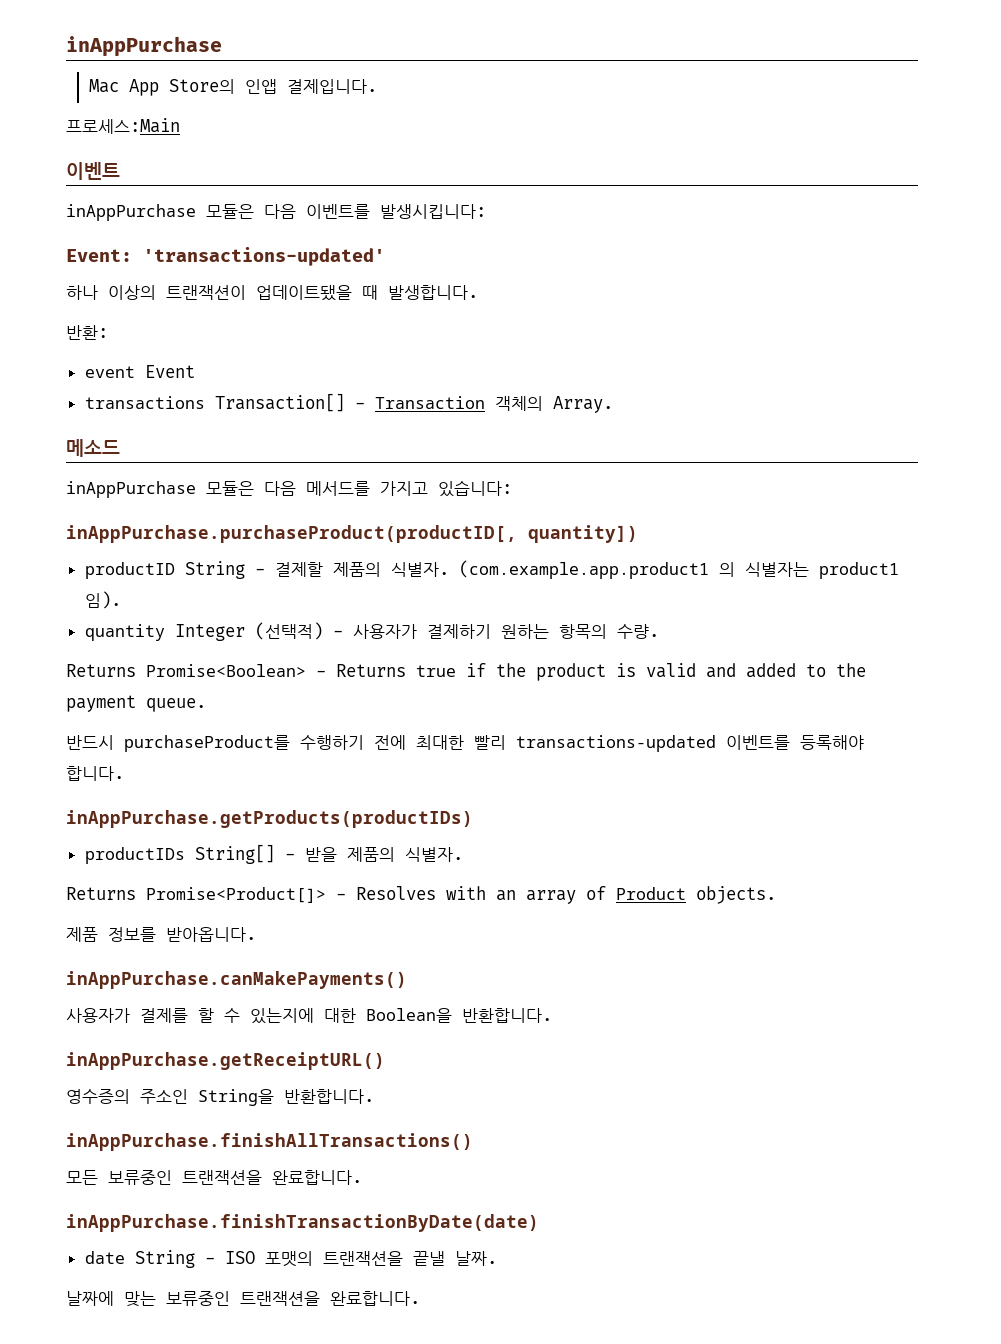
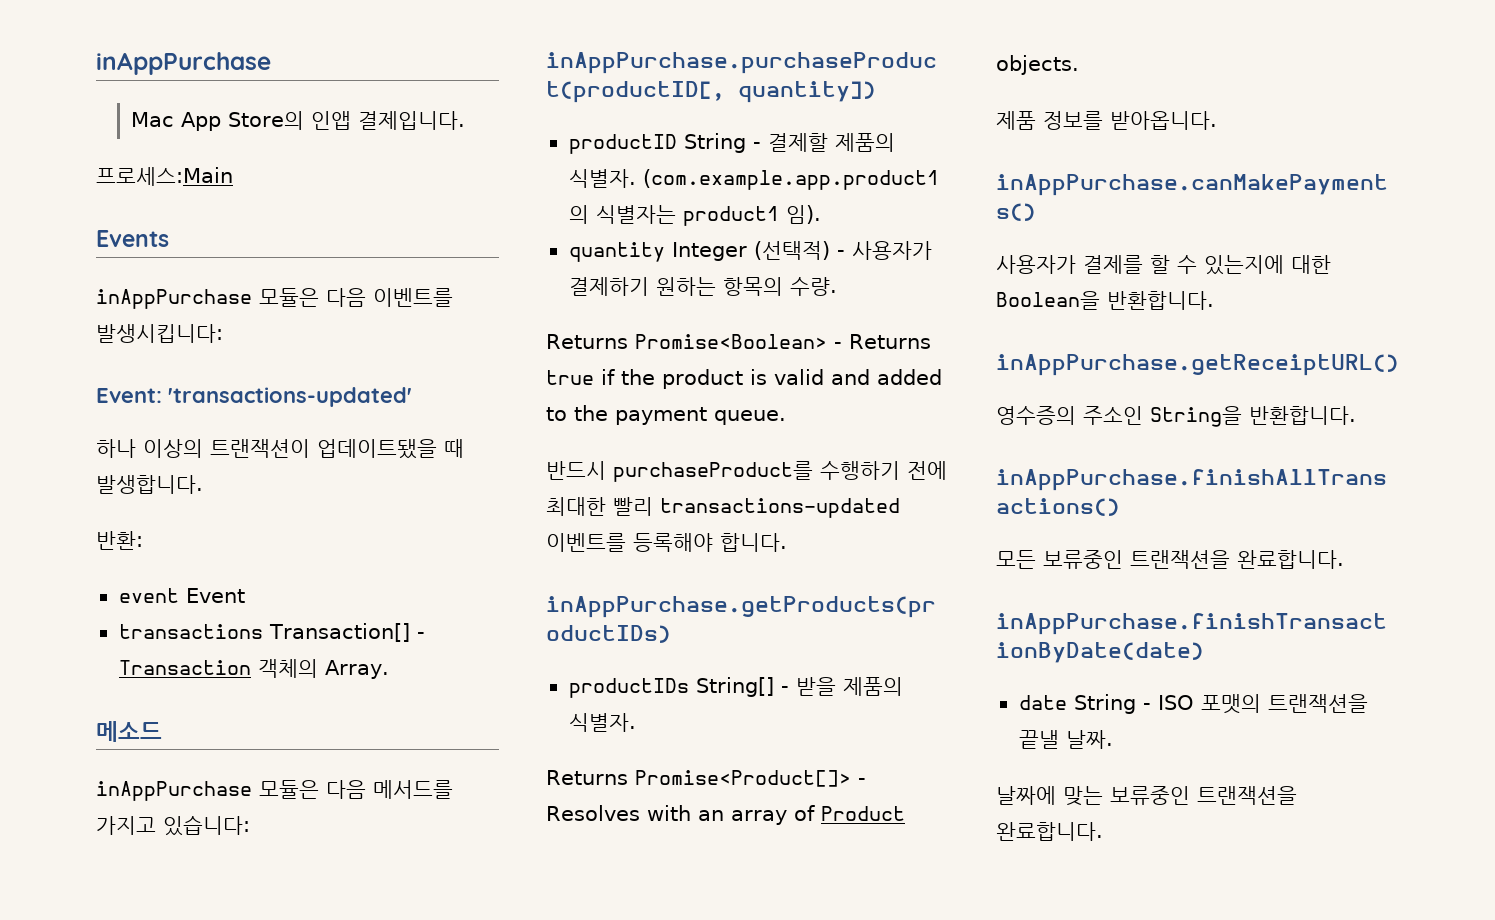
- 이벤트
+ Events

